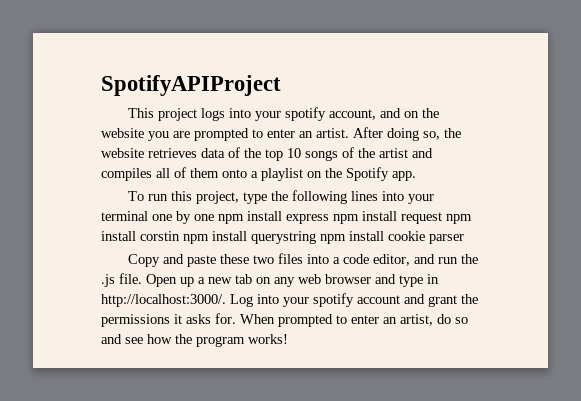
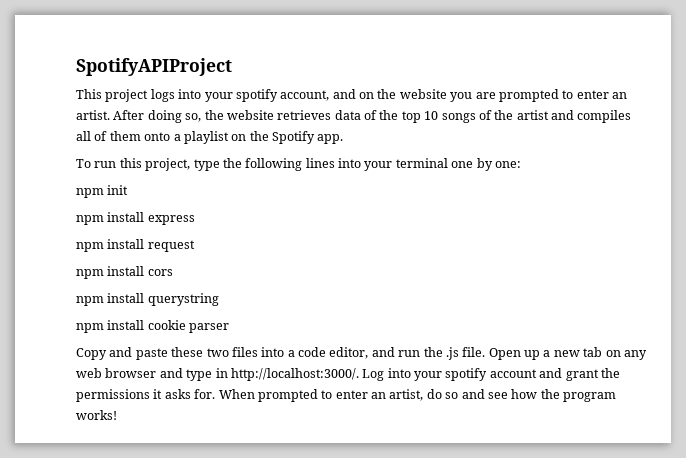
- To run this project, type the following lines into your terminal one by one npm install express npm install request npm install corstin npm install querystring npm install cookie parser
+ To run this project, type the following lines into your terminal one by one:
+ npm init
+ npm install express
+ npm install request
+ npm install cors
+ npm install querystring
+ npm install cookie parser

